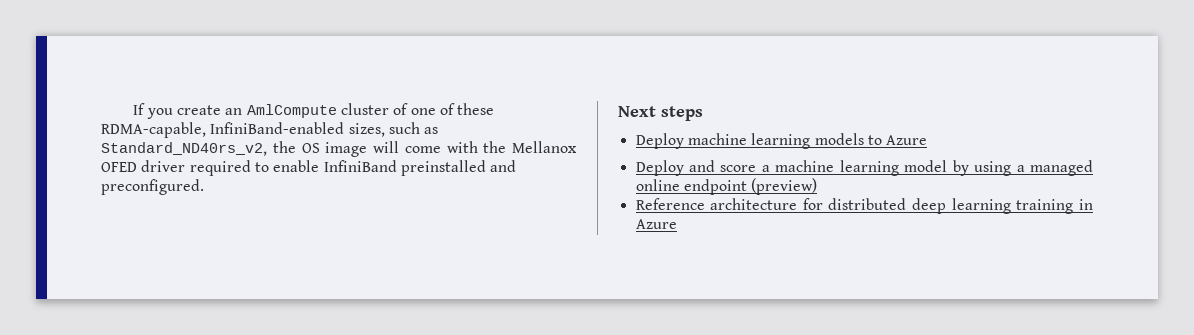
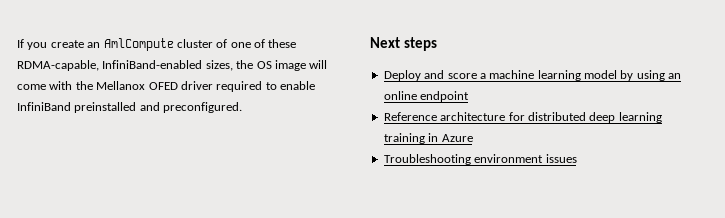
- If you create an AmlCompute cluster of one of these RDMA-capable, InfiniBand-enabled sizes, such as Standard_ND40rs_v2, the OS image will come with the Mellanox OFED driver required to enable InfiniBand preinstalled and preconfigured.
+ If you create an AmlCompute cluster of one of these RDMA-capable, InfiniBand-enabled sizes, the OS image will come with the Mellanox OFED driver required to enable InfiniBand preinstalled and preconfigured.
- Deploy machine learning models to Azure
- Deploy and score a machine learning model by using a managed online endpoint (preview)
+ Deploy and score a machine learning model by using an online endpoint
+ Troubleshooting environment issues

